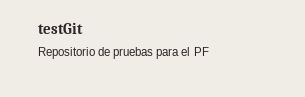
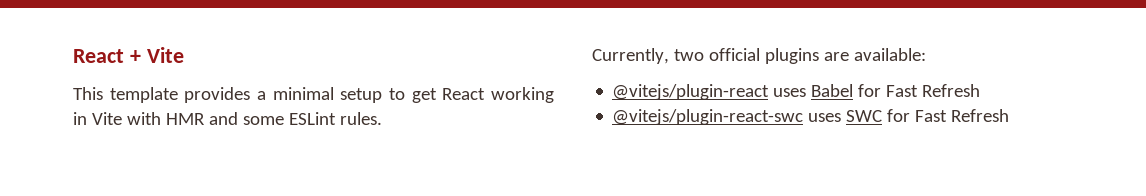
- testGit
- Repositorio de pruebas para el PF
+ React + Vite
+ This template provides a minimal setup to get React working in Vite with HMR and some ESLint rules.
+ Currently, two official plugins are available:
+ @vitejs/plugin-react uses Babel for Fast Refresh
+ @vitejs/plugin-react-swc uses SWC for Fast Refresh

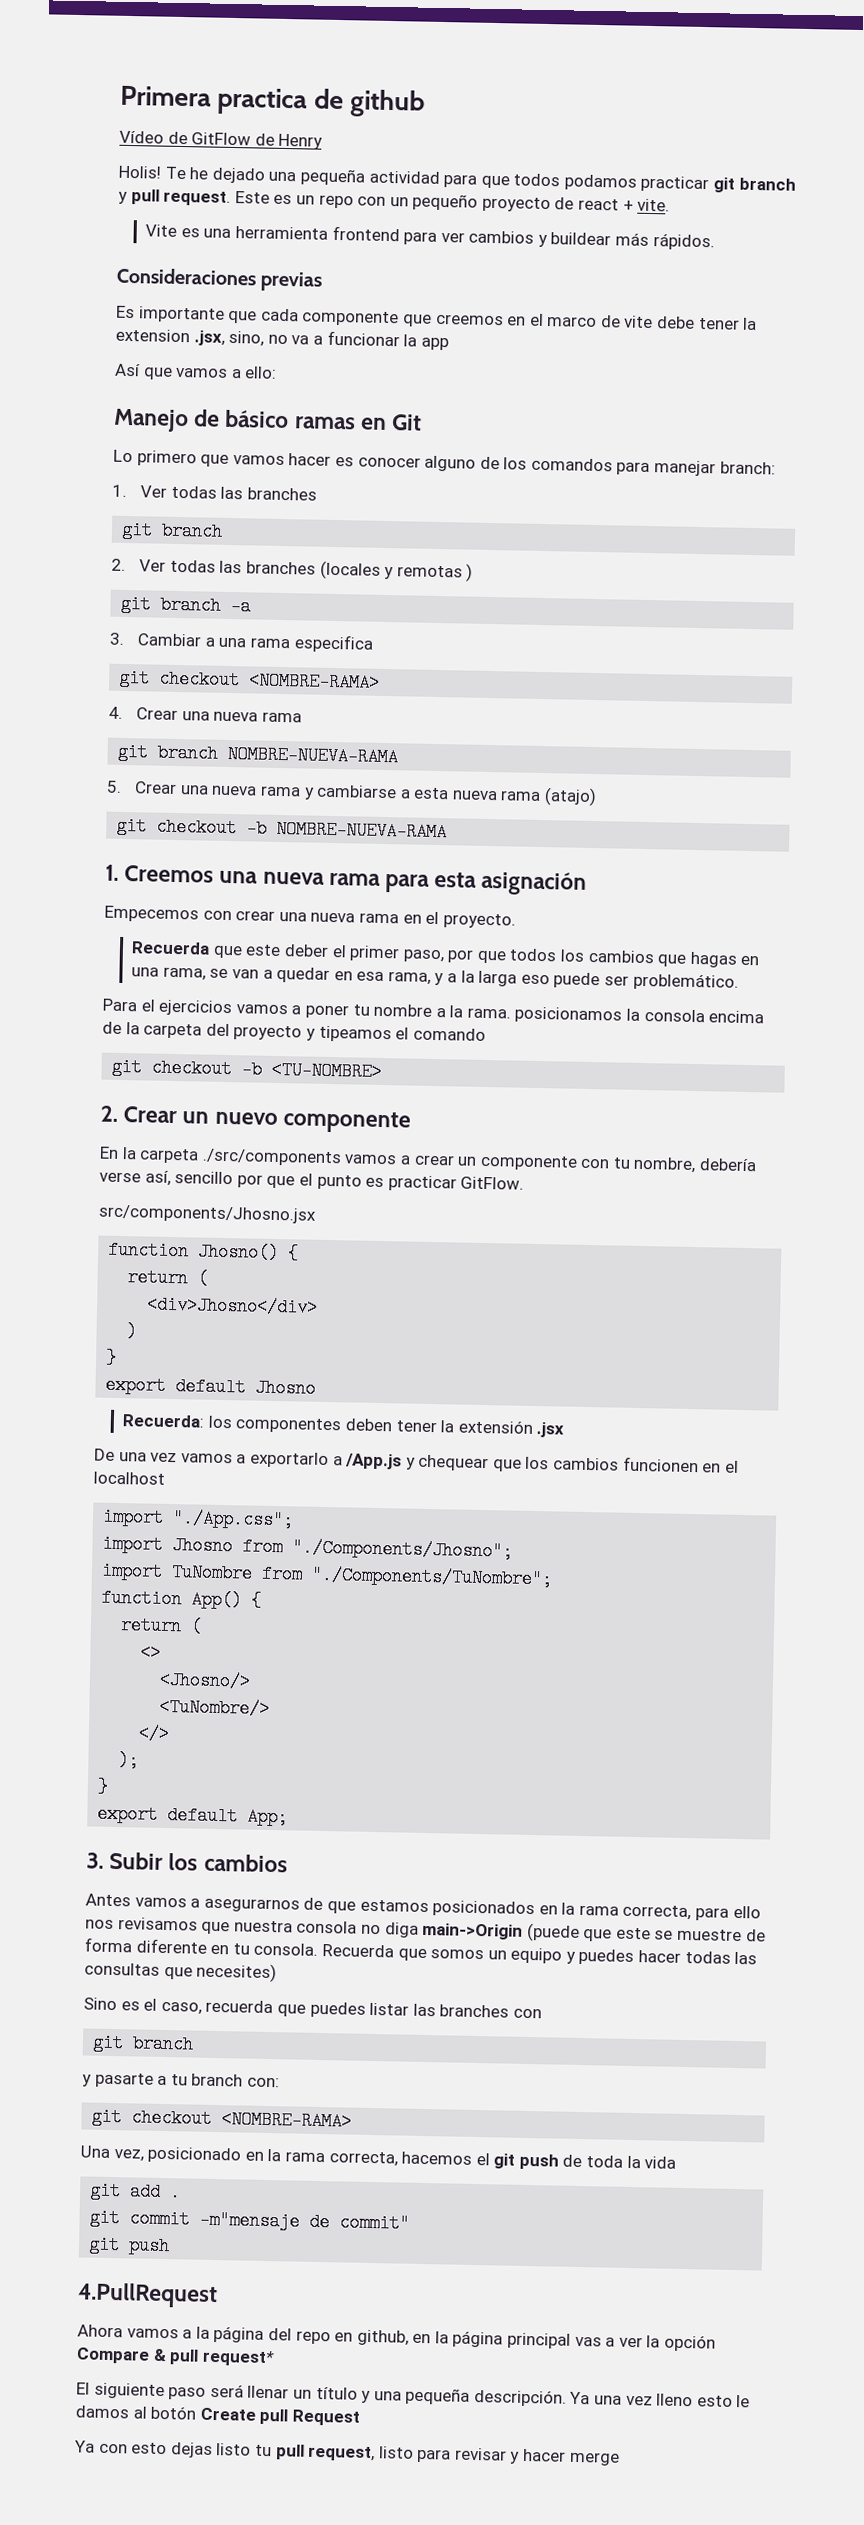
- React + Vite
- This template provides a minimal setup to get React working in Vite with HMR and some ESLint rules.
- Currently, two official plugins are available:
- @vitejs/plugin-react uses Babel for Fast Refresh
- @vitejs/plugin-react-swc uses SWC for Fast Refresh
+ Primera practica de github
+ Vídeo de GitFlow de Henry
+ Holis! Te he dejado una pequeña actividad para que todos podamos practicar git branch y pull request. Este es un repo con un pequeño proyecto de react + vite.
+ Vite es una herramienta frontend para ver cambios y buildear más rápidos.
+ Consideraciones previas
+ Es importante que cada componente que creemos en el marco de vite debe tener la extension .jsx, sino, no va a funcionar la app
+ Así que vamos a ello:
+ Manejo de básico ramas en Git
+ Lo primero que vamos hacer es conocer alguno de los comandos para manejar branch:
+ 1. Ver todas las branches
+ git branch
+ 2. Ver todas las branches (locales y remotas )
+ git branch -a
+ 3. Cambiar a una rama especifica
+ git checkout <NOMBRE-RAMA>
+ 4. Crear una nueva rama
+ git branch NOMBRE-NUEVA-RAMA
+ 5. Crear una nueva rama y cambiarse a esta nueva rama (atajo)
+ git checkout -b NOMBRE-NUEVA-RAMA
+ 1. Creemos una nueva rama para esta asignación
+ Empecemos con crear una nueva rama en el proyecto.
+ Recuerda que este deber el primer paso, por que todos los cambios que hagas en una rama, se van a quedar en esa rama, y a la larga eso puede ser problemático.
+ Para el ejercicios vamos a poner tu nombre a la rama. posicionamos la consola encima de la carpeta del proyecto y tipeamos el comando
+ git checkout -b <TU-NOMBRE>
+ 2. Crear un nuevo componente
+ En la carpeta ./src/components vamos a crear un componente con tu nombre, debería verse así, sencillo por que el punto es practicar GitFlow.
+ src/components/Jhosno.jsx
+ function Jhosno() {
+ return (
+ <div>Jhosno</div>
+ )
+ }
+ export default Jhosno
+ Recuerda: los componentes deben tener la extensión .jsx
+ De una vez vamos a exportarlo a /App.js y chequear que los cambios funcionen en el localhost
+ import "./App.css";
+ import Jhosno from "./Components/Jhosno";
+ import TuNombre from "./Components/TuNombre";
+ function App() {
+ return (
+ <>
+ <Jhosno/>
+ <TuNombre/>
+ </>
+ );
+ }
+ export default App;
+ 3. Subir los cambios
+ Antes vamos a asegurarnos de que estamos posicionados en la rama correcta, para ello nos revisamos que nuestra consola no diga main->Origin (puede que este se muestre de forma diferente en tu consola. Recuerda que somos un equipo y puedes hacer todas las consultas que necesites)
+ Sino es el caso, recuerda que puedes listar las branches con
+ git branch
+ y pasarte a tu branch con:
+ git checkout <NOMBRE-RAMA>
+ Una vez, posicionado en la rama correcta, hacemos el git push de toda la vida
+ git add .
+ git commit -m"mensaje de commit"
+ git push
+ 4.PullRequest
+ Ahora vamos a la página del repo en github, en la página principal vas a ver la opción Compare & pull request*
+ El siguiente paso será llenar un título y una pequeña descripción. Ya una vez lleno esto le damos al botón Create pull Request
+ Ya con esto dejas listo tu pull request, listo para revisar y hacer merge

